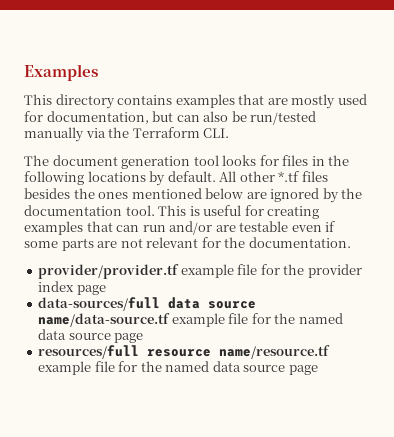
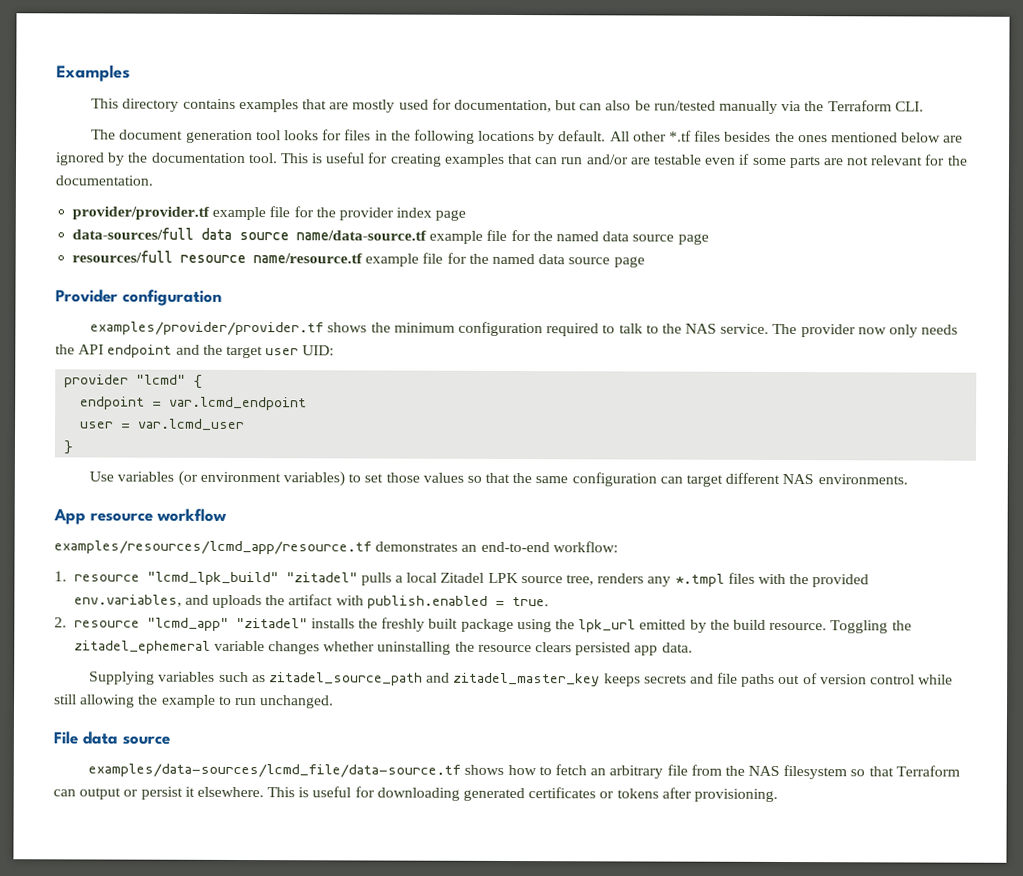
+ Provider configuration
+ examples/provider/provider.tf shows the minimum configuration required to talk to the NAS service. The provider now only needs the API endpoint and the target user UID:
+ provider "lcmd" {
+ endpoint = var.lcmd_endpoint
+ user = var.lcmd_user
+ }
+ Use variables (or environment variables) to set those values so that the same configuration can target different NAS environments.
+ App resource workflow
+ examples/resources/lcmd_app/resource.tf demonstrates an end-to-end workflow:
+ 1. resource "lcmd_lpk_build" "zitadel" pulls a local Zitadel LPK source tree, renders any *.tmpl files with the provided env.variables, and uploads the artifact with publish.enabled = true.
+ 2. resource "lcmd_app" "zitadel" installs the freshly built package using the lpk_url emitted by the build resource. Toggling the zitadel_ephemeral variable changes whether uninstalling the resource clears persisted app data.
+ Supplying variables such as zitadel_source_path and zitadel_master_key keeps secrets and file paths out of version control while still allowing the example to run unchanged.
+ File data source
+ examples/data-sources/lcmd_file/data-source.tf shows how to fetch an arbitrary file from the NAS filesystem so that Terraform can output or persist it elsewhere. This is useful for downloading generated certificates or tokens after provisioning.

